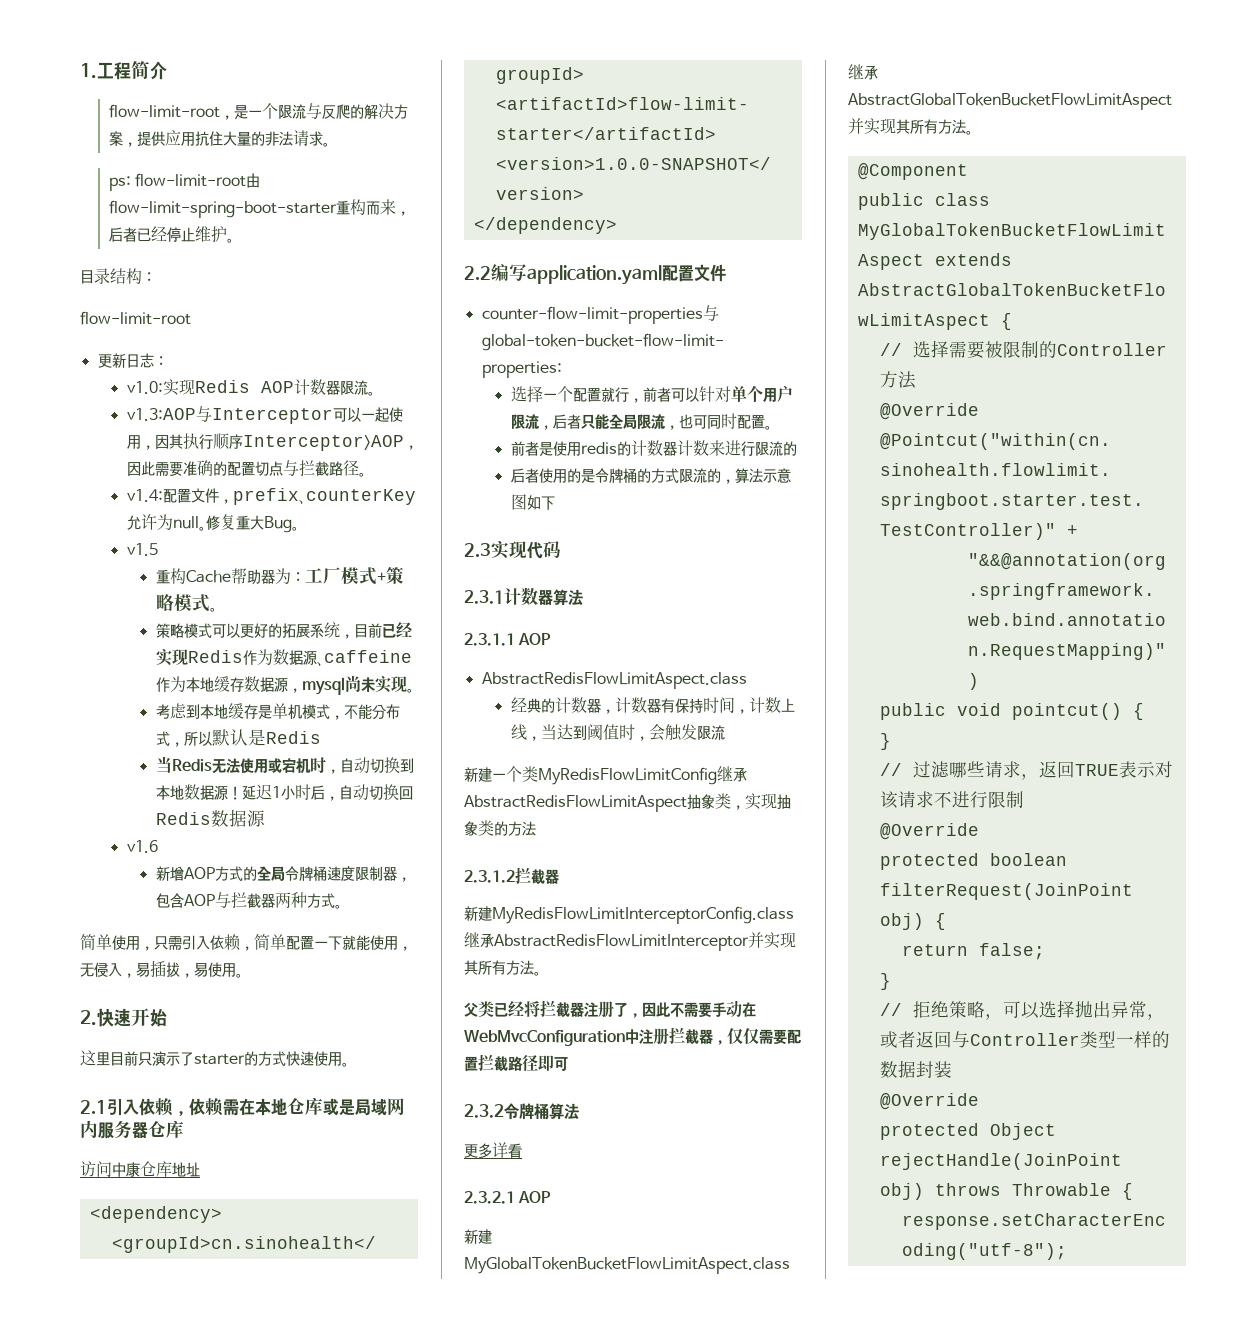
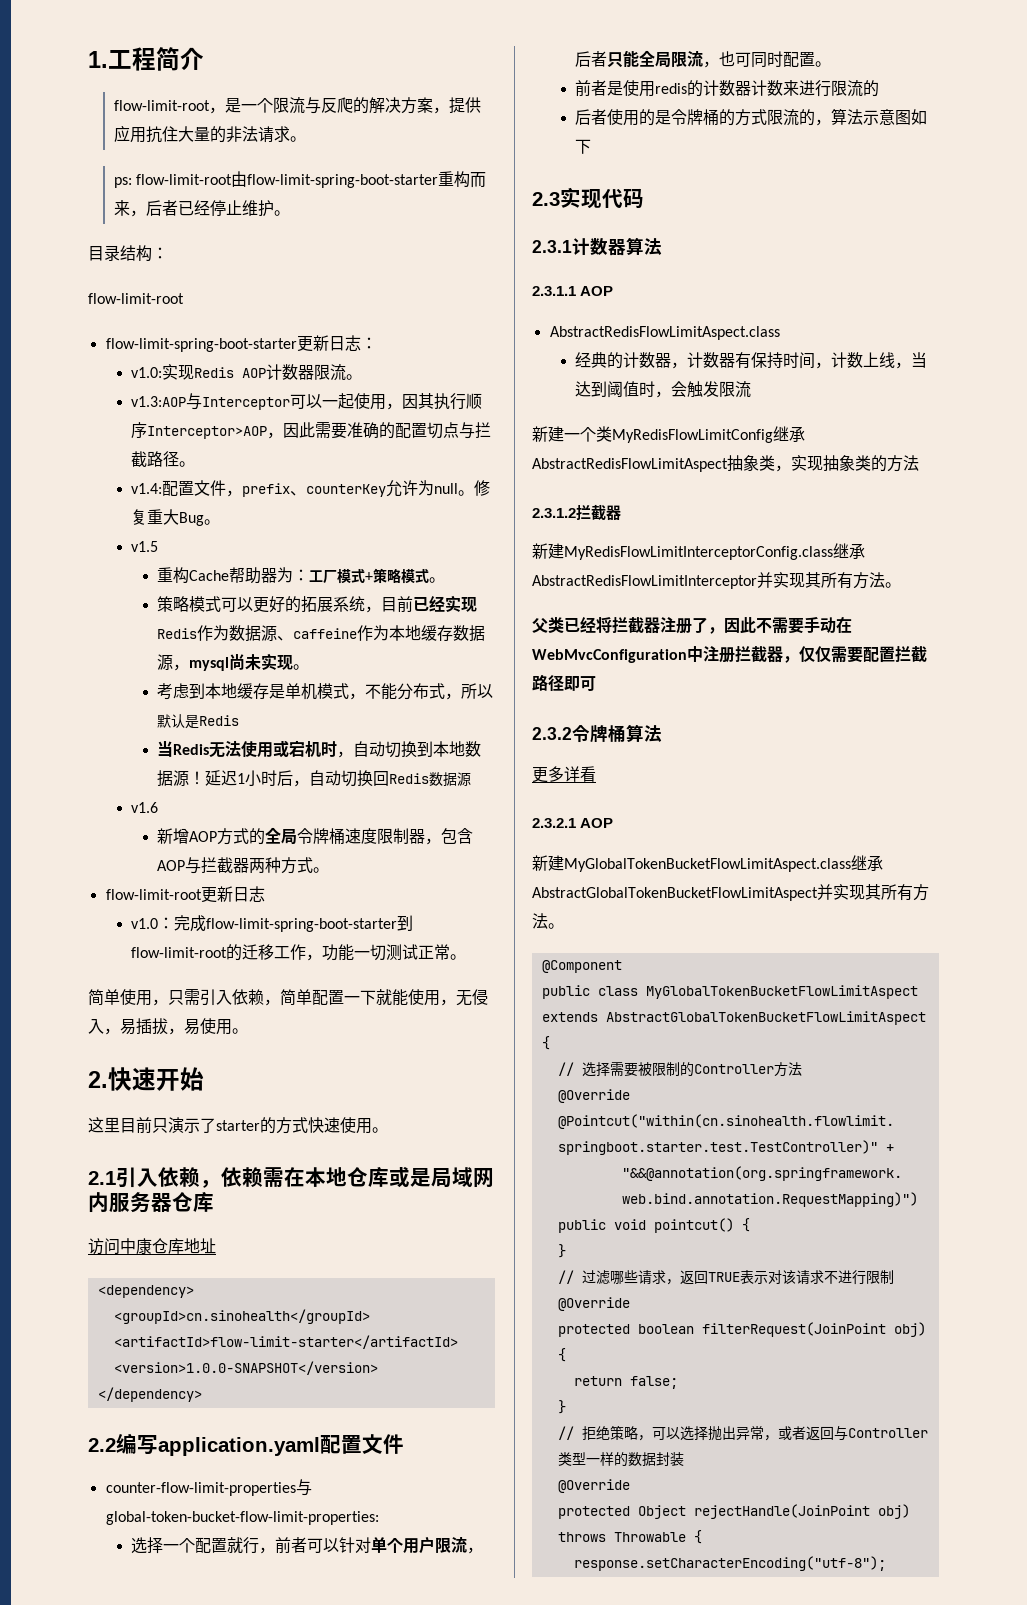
- 更新日志：
+ flow-limit-spring-boot-starter更新日志：
+ flow-limit-root更新日志
+ v1.0：完成flow-limit-spring-boot-starter到flow-limit-root的迁移工作，功能一切测试正常。

